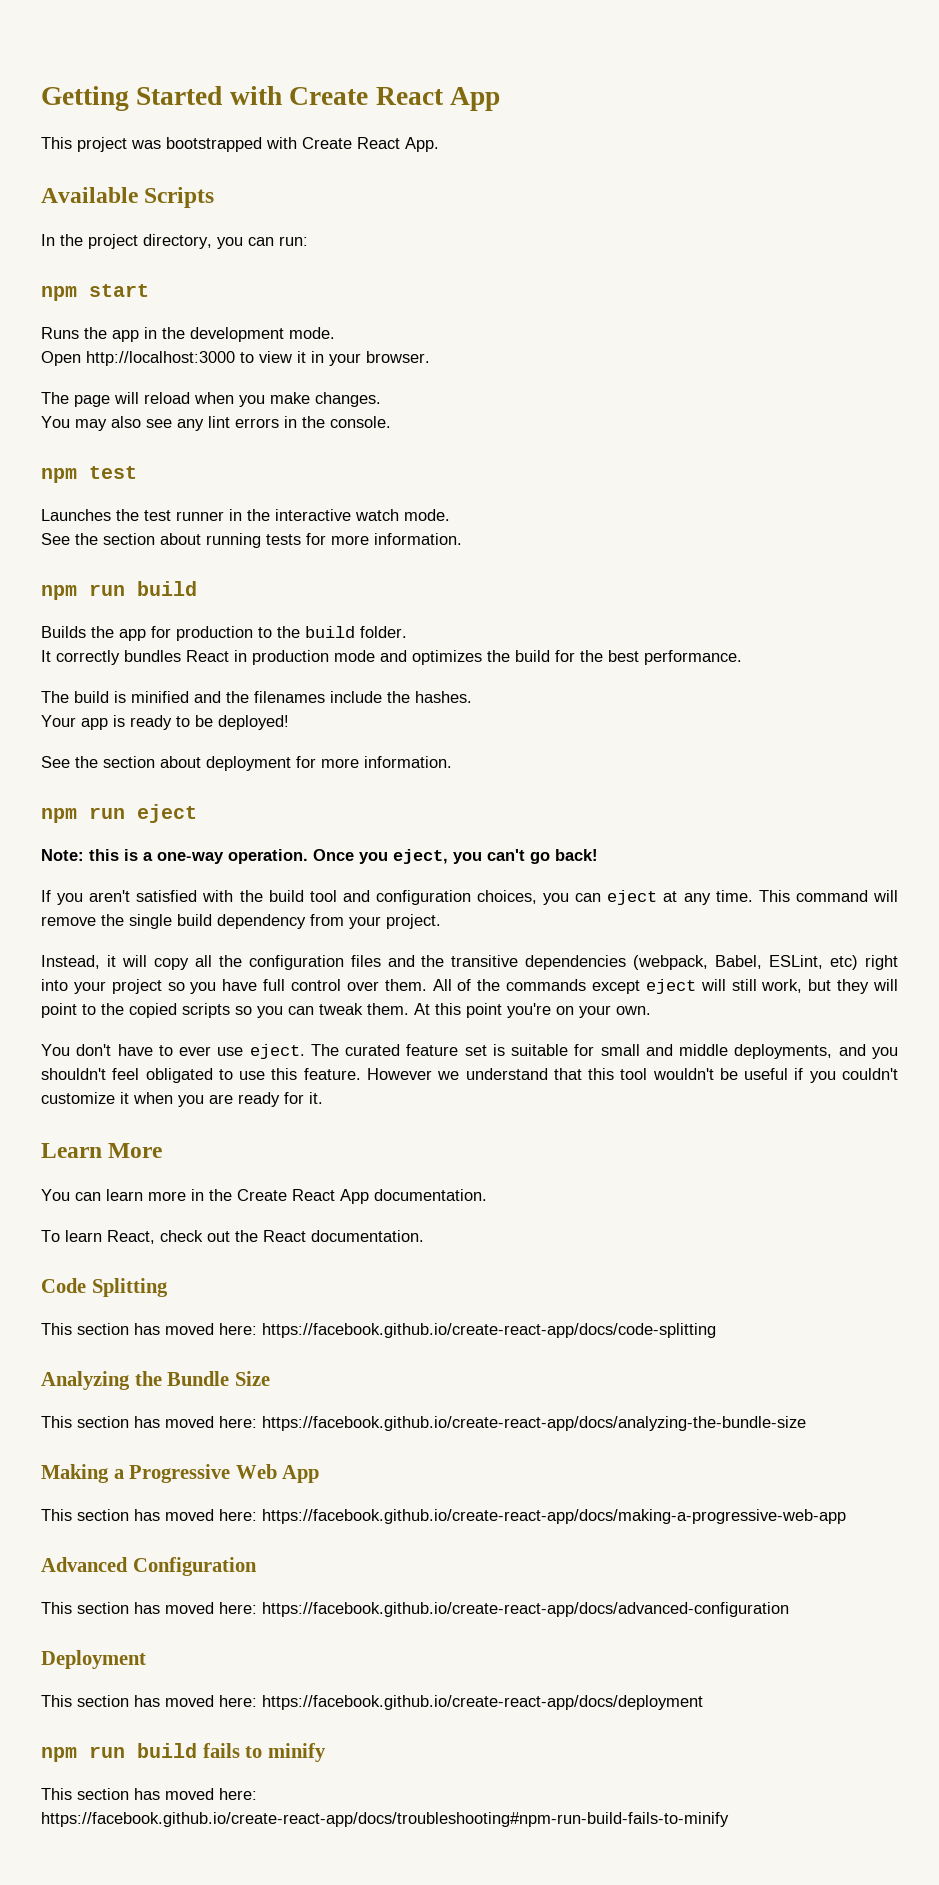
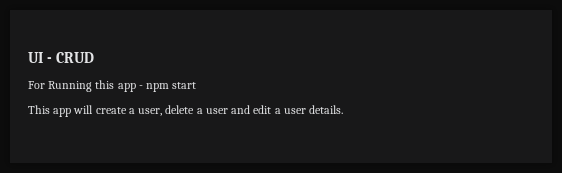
- Getting Started with Create React App
- This project was bootstrapped with Create React App.
- Available Scripts
- In the project directory, you can run:
- npm start
- Runs the app in the development mode.
- Open http://localhost:3000 to view it in your browser.
- The page will reload when you make changes.
- You may also see any lint errors in the console.
- npm test
- Launches the test runner in the interactive watch mode.
- See the section about running tests for more information.
- npm run build
- Builds the app for production to the build folder.
- It correctly bundles React in production mode and optimizes the build for the best performance.
- The build is minified and the filenames include the hashes.
- Your app is ready to be deployed!
- See the section about deployment for more information.
- npm run eject
- Note: this is a one-way operation. Once you eject, you can't go back!
- If you aren't satisfied with the build tool and configuration choices, you can eject at any time. This command will remove the single build dependency from your project.
- Instead, it will copy all the configuration files and the transitive dependencies (webpack, Babel, ESLint, etc) right into your project so you have full control over them. All of the commands except eject will still work, but they will point to the copied scripts so you can tweak them. At this point you're on your own.
- You don't have to ever use eject. The curated feature set is suitable for small and middle deployments, and you shouldn't feel obligated to use this feature. However we understand that this tool wouldn't be useful if you couldn't customize it when you are ready for it.
- Learn More
- You can learn more in the Create React App documentation.
- To learn React, check out the React documentation.
- Code Splitting
- This section has moved here: https://facebook.github.io/create-react-app/docs/code-splitting
- Analyzing the Bundle Size
- This section has moved here: https://facebook.github.io/create-react-app/docs/analyzing-the-bundle-size
- Making a Progressive Web App
- This section has moved here: https://facebook.github.io/create-react-app/docs/making-a-progressive-web-app
- Advanced Configuration
- This section has moved here: https://facebook.github.io/create-react-app/docs/advanced-configuration
- Deployment
- This section has moved here: https://facebook.github.io/create-react-app/docs/deployment
- npm run build fails to minify
- This section has moved here: https://facebook.github.io/create-react-app/docs/troubleshooting#npm-run-build-fails-to-minify
+ UI - CRUD
+ For Running this app - npm start
+ This app will create a user, delete a user and edit a user details.

